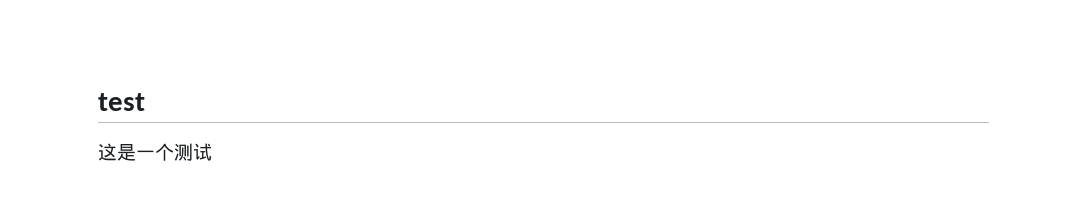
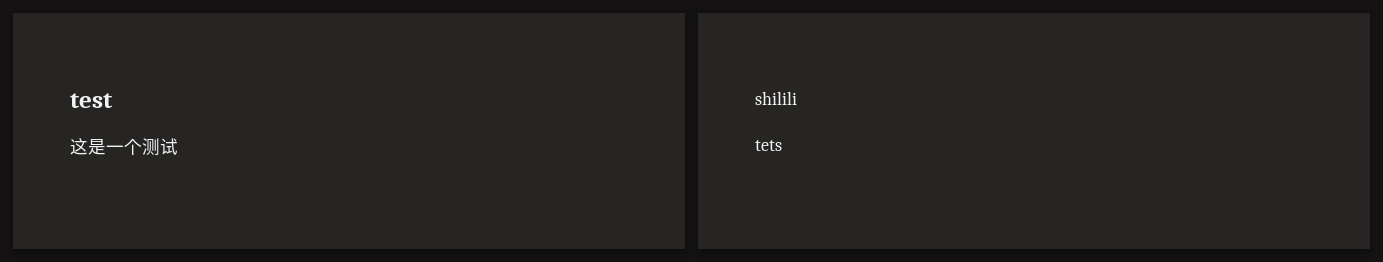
+ shilili
+ tets

